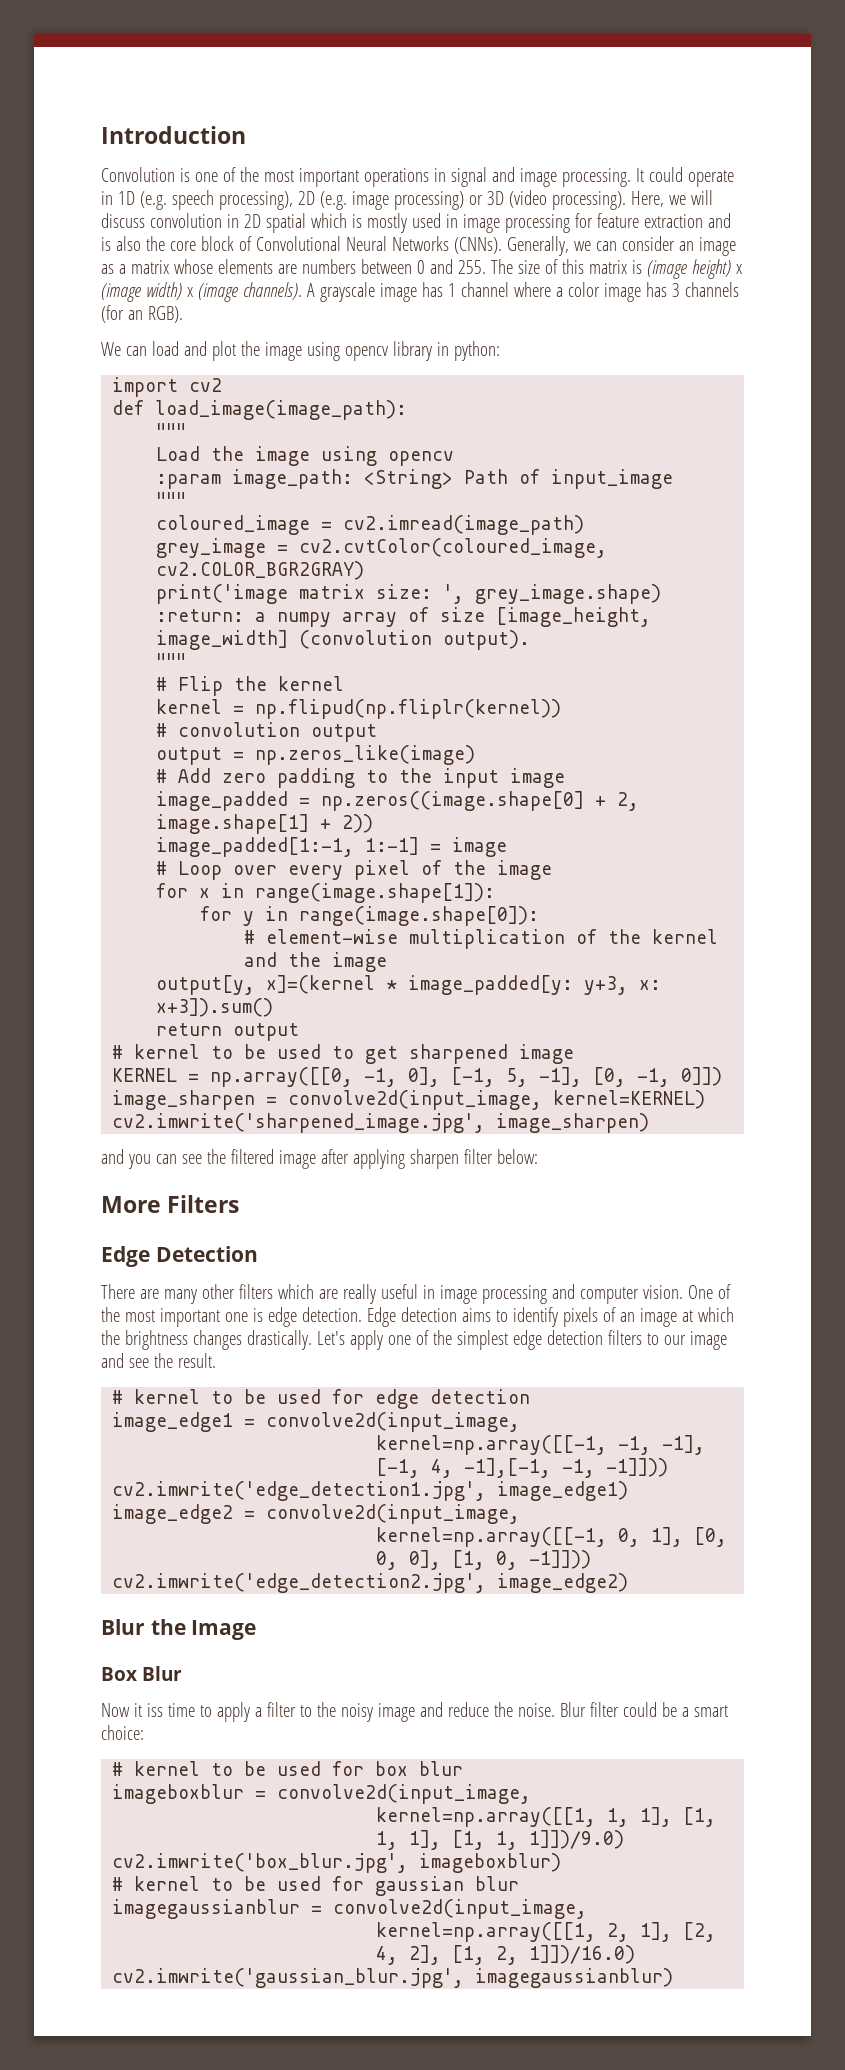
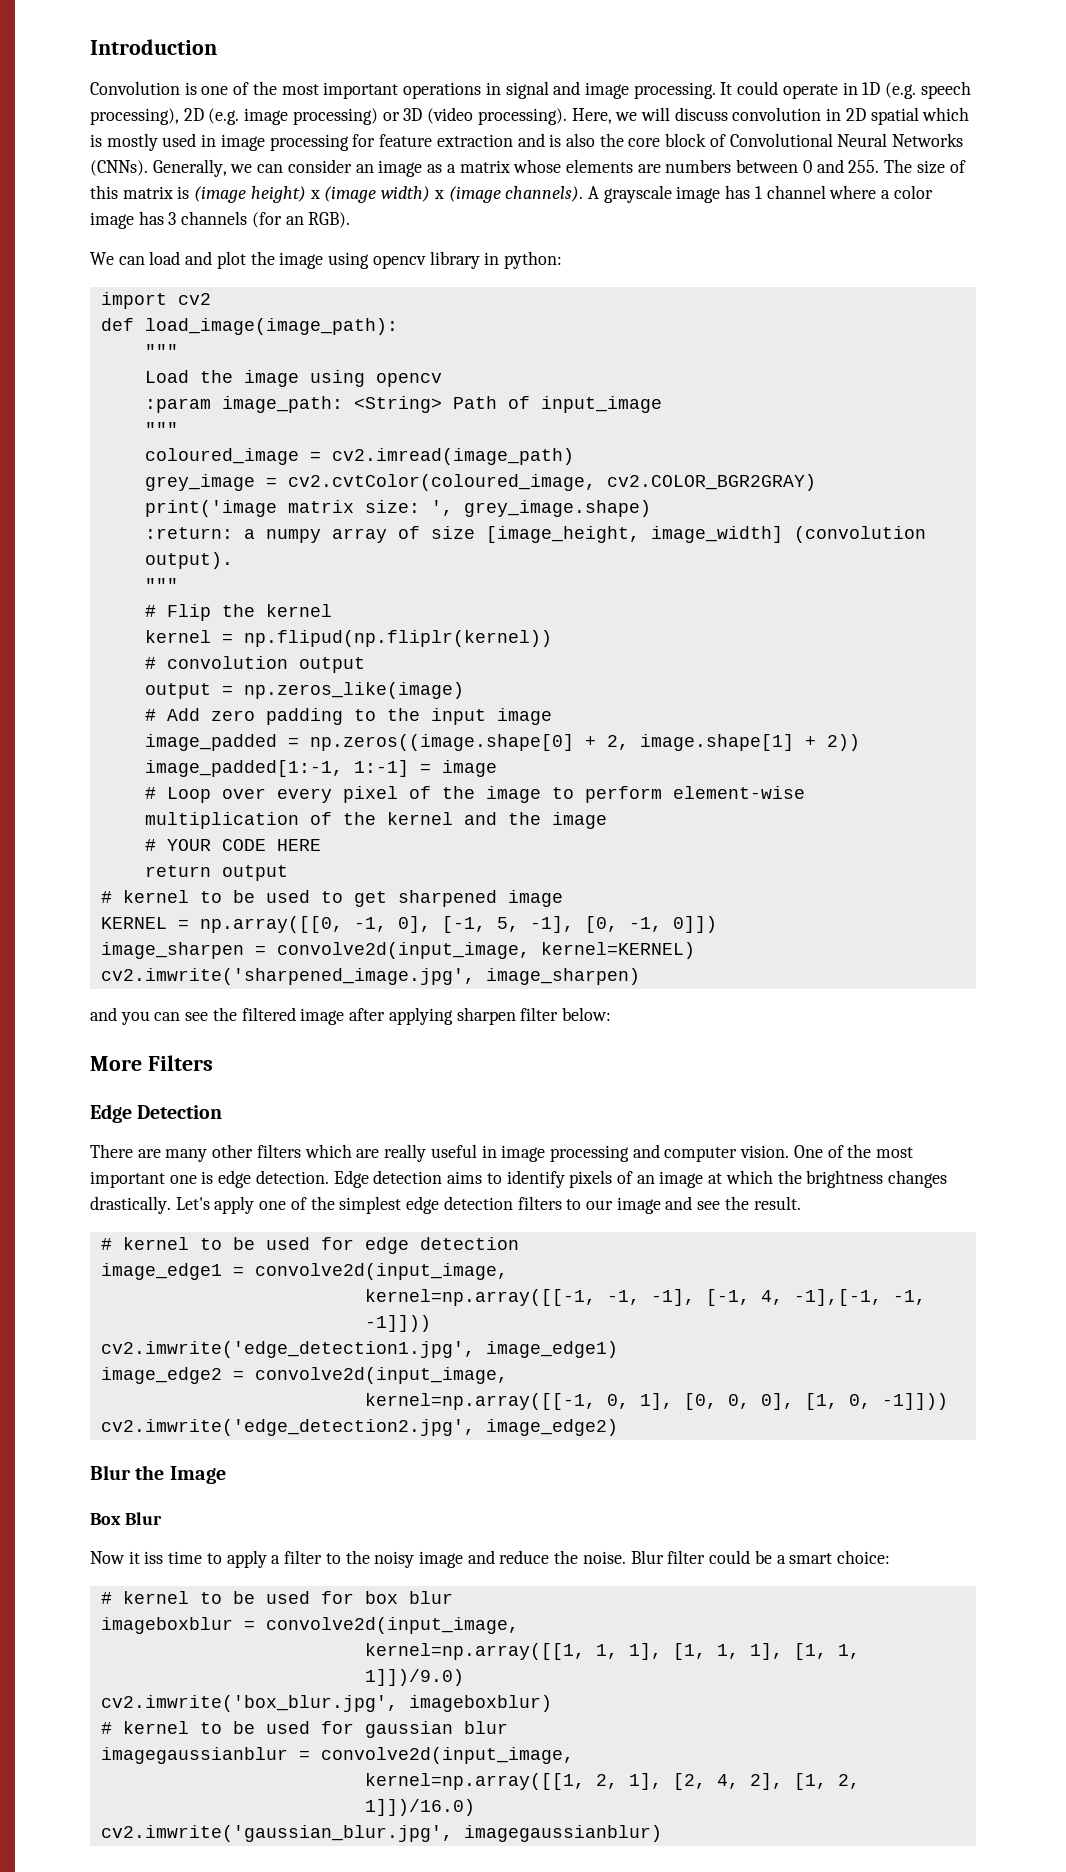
- # Loop over every pixel of the image
- for x in range(image.shape[1]):
- for y in range(image.shape[0]):
- # element-wise multiplication of the kernel and the image
+ # Loop over every pixel of the image to perform element-wise multiplication of the kernel and the image
- output[y, x]=(kernel * image_padded[y: y+3, x: x+3]).sum()
+ # YOUR CODE HERE

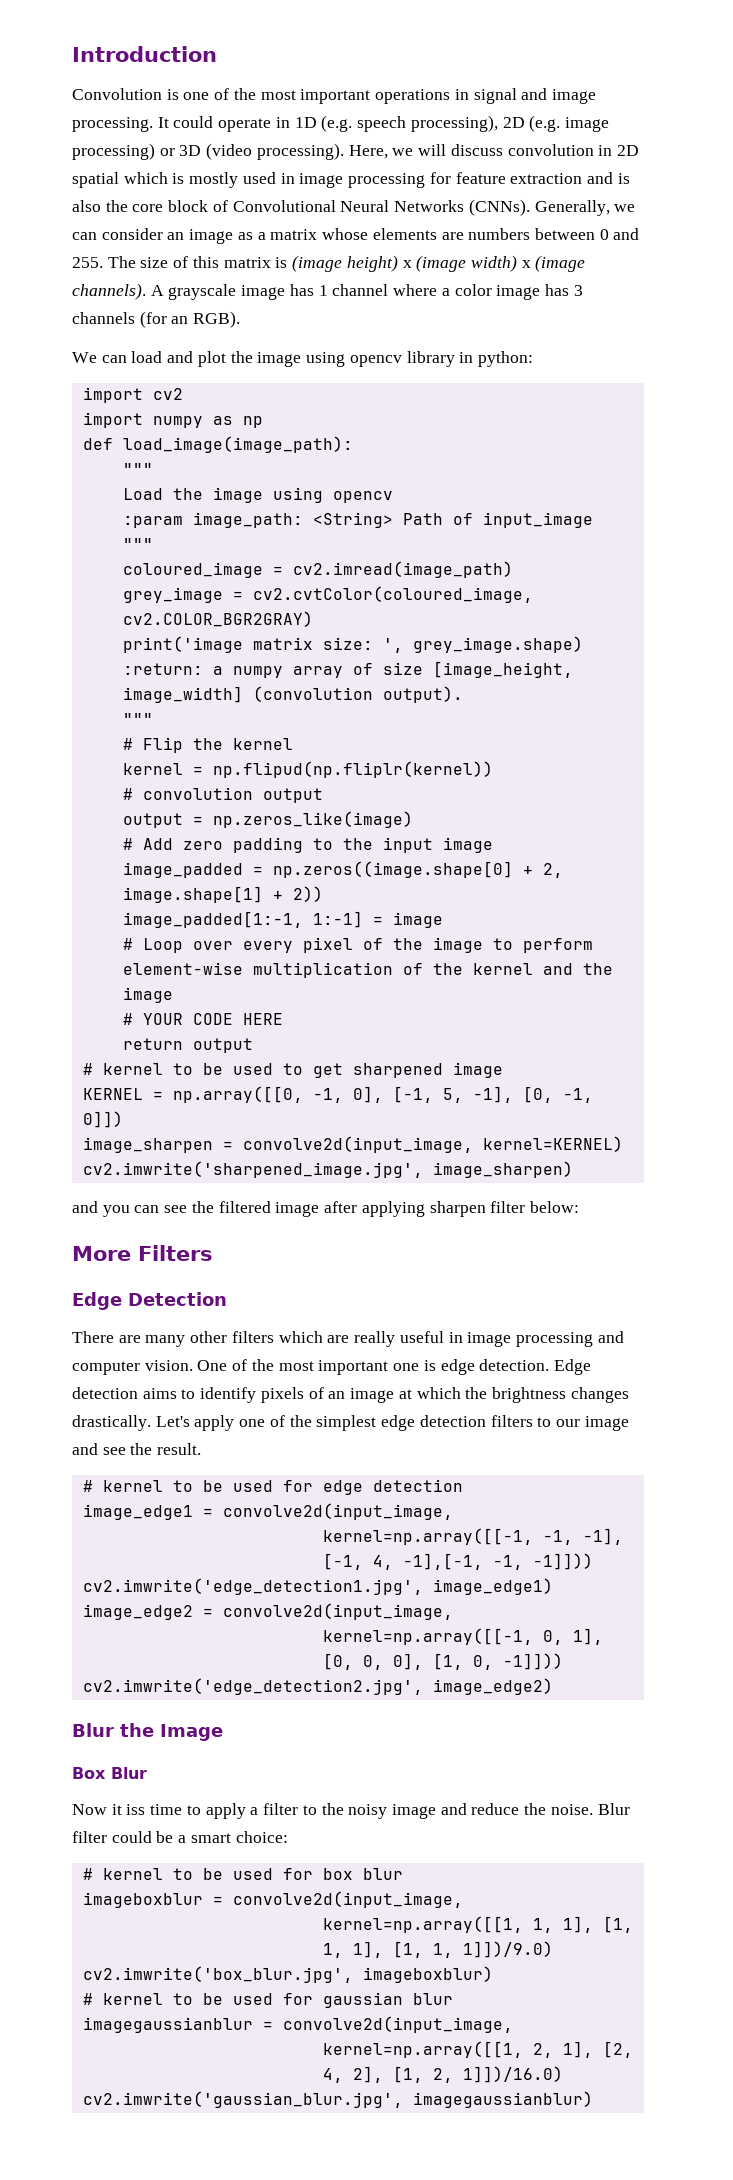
+ import numpy as np

